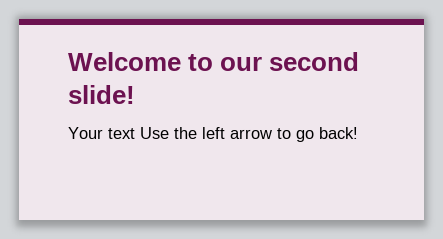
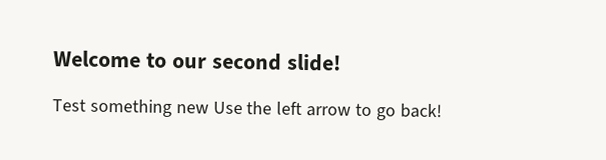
- Your text Use the left arrow to go back!
+ Test something new Use the left arrow to go back!

